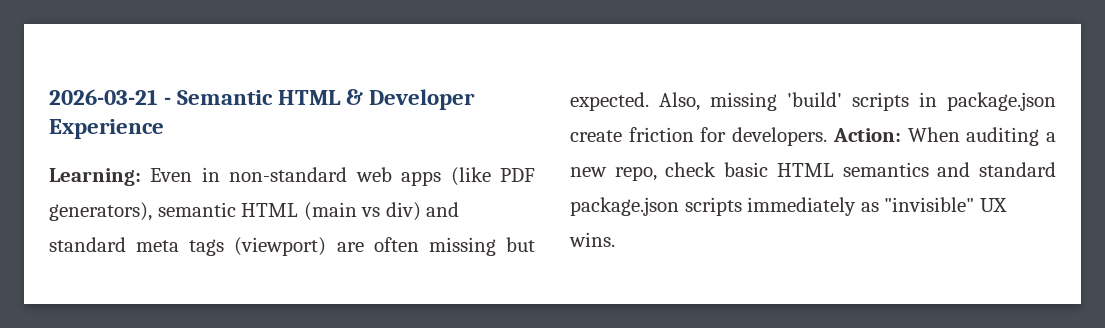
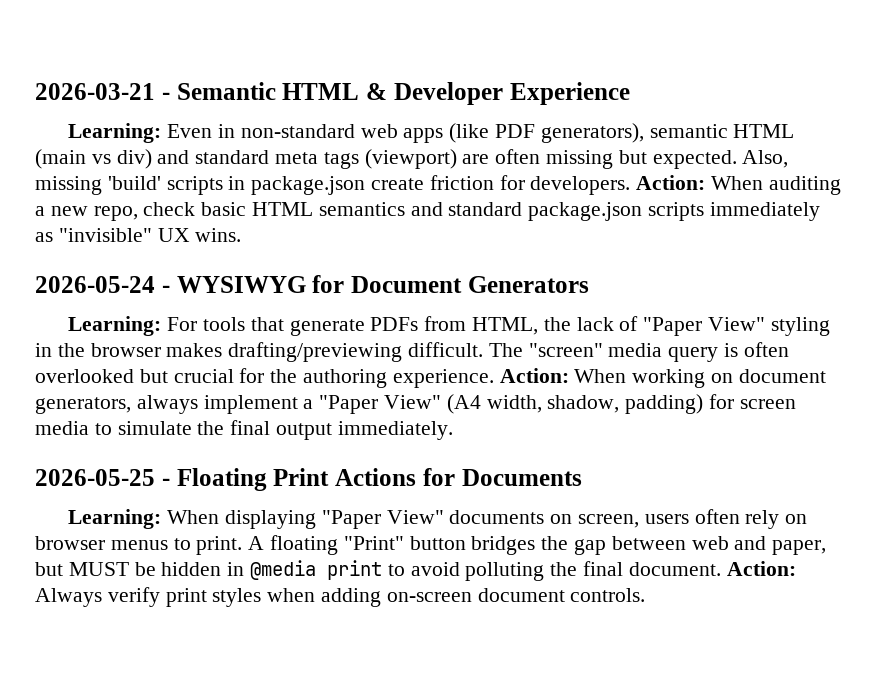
+ 2026-05-24 - WYSIWYG for Document Generators
+ Learning: For tools that generate PDFs from HTML, the lack of "Paper View" styling in the browser makes drafting/previewing difficult. The "screen" media query is often overlooked but crucial for the authoring experience. Action: When working on document generators, always implement a "Paper View" (A4 width, shadow, padding) for screen media to simulate the final output immediately.
+ 2026-05-25 - Floating Print Actions for Documents
+ Learning: When displaying "Paper View" documents on screen, users often rely on browser menus to print. A floating "Print" button bridges the gap between web and paper, but MUST be hidden in @media print to avoid polluting the final document. Action: Always verify print styles when adding on-screen document controls.

